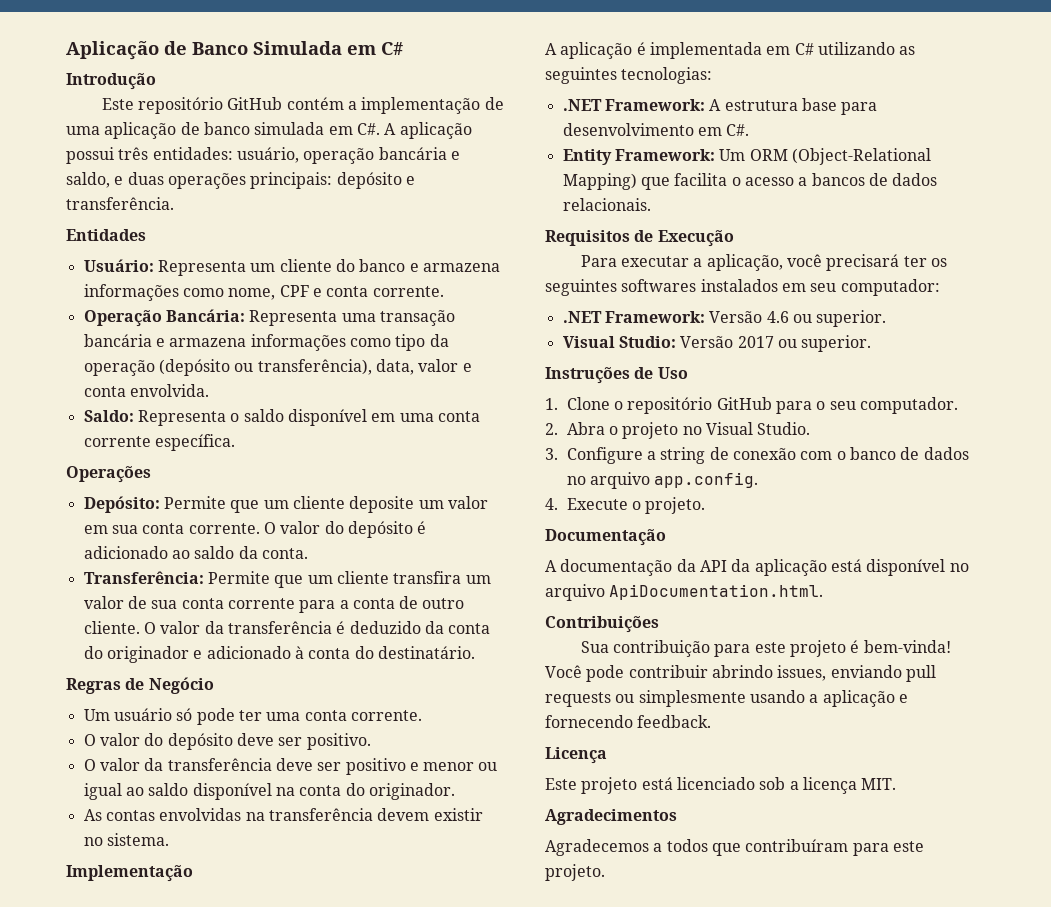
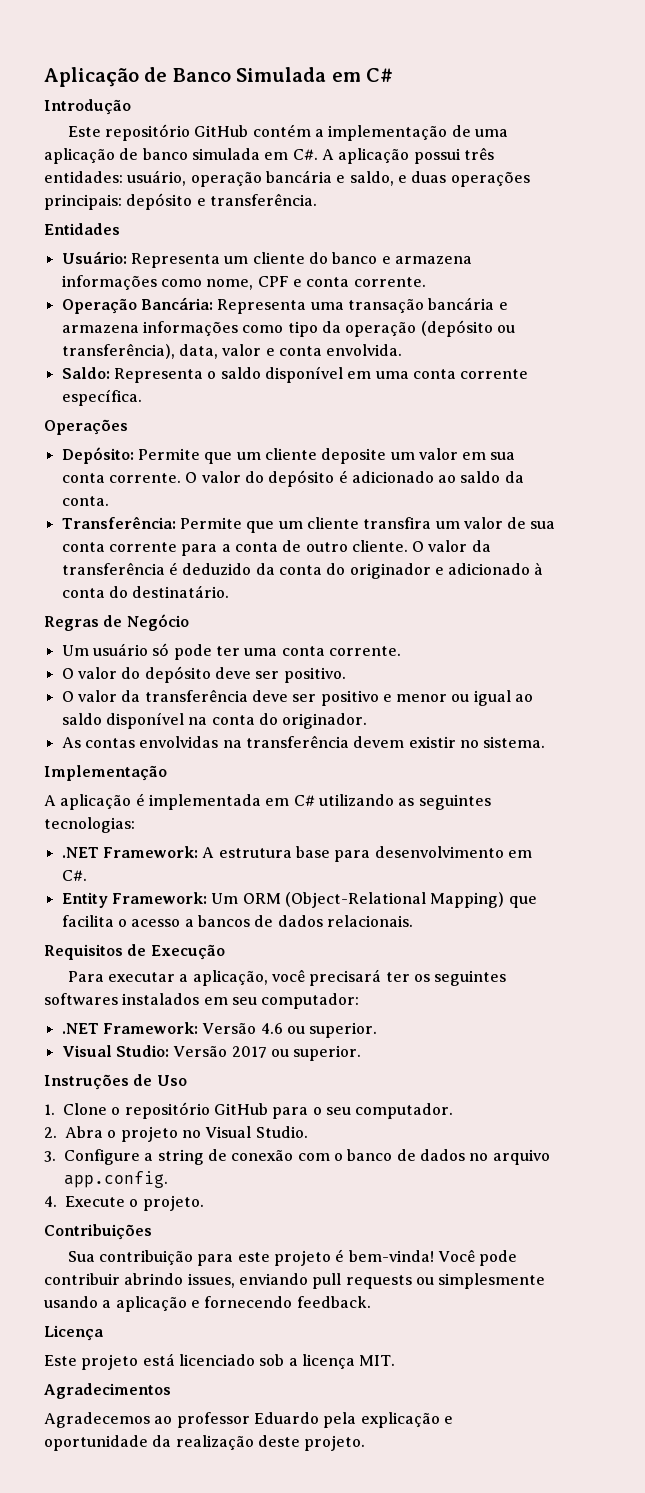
- Documentação
- A documentação da API da aplicação está disponível no arquivo ApiDocumentation.html.
- Agradecemos a todos que contribuíram para este projeto.
+ Agradecemos ao professor Eduardo pela explicação e oportunidade da realização deste projeto.

